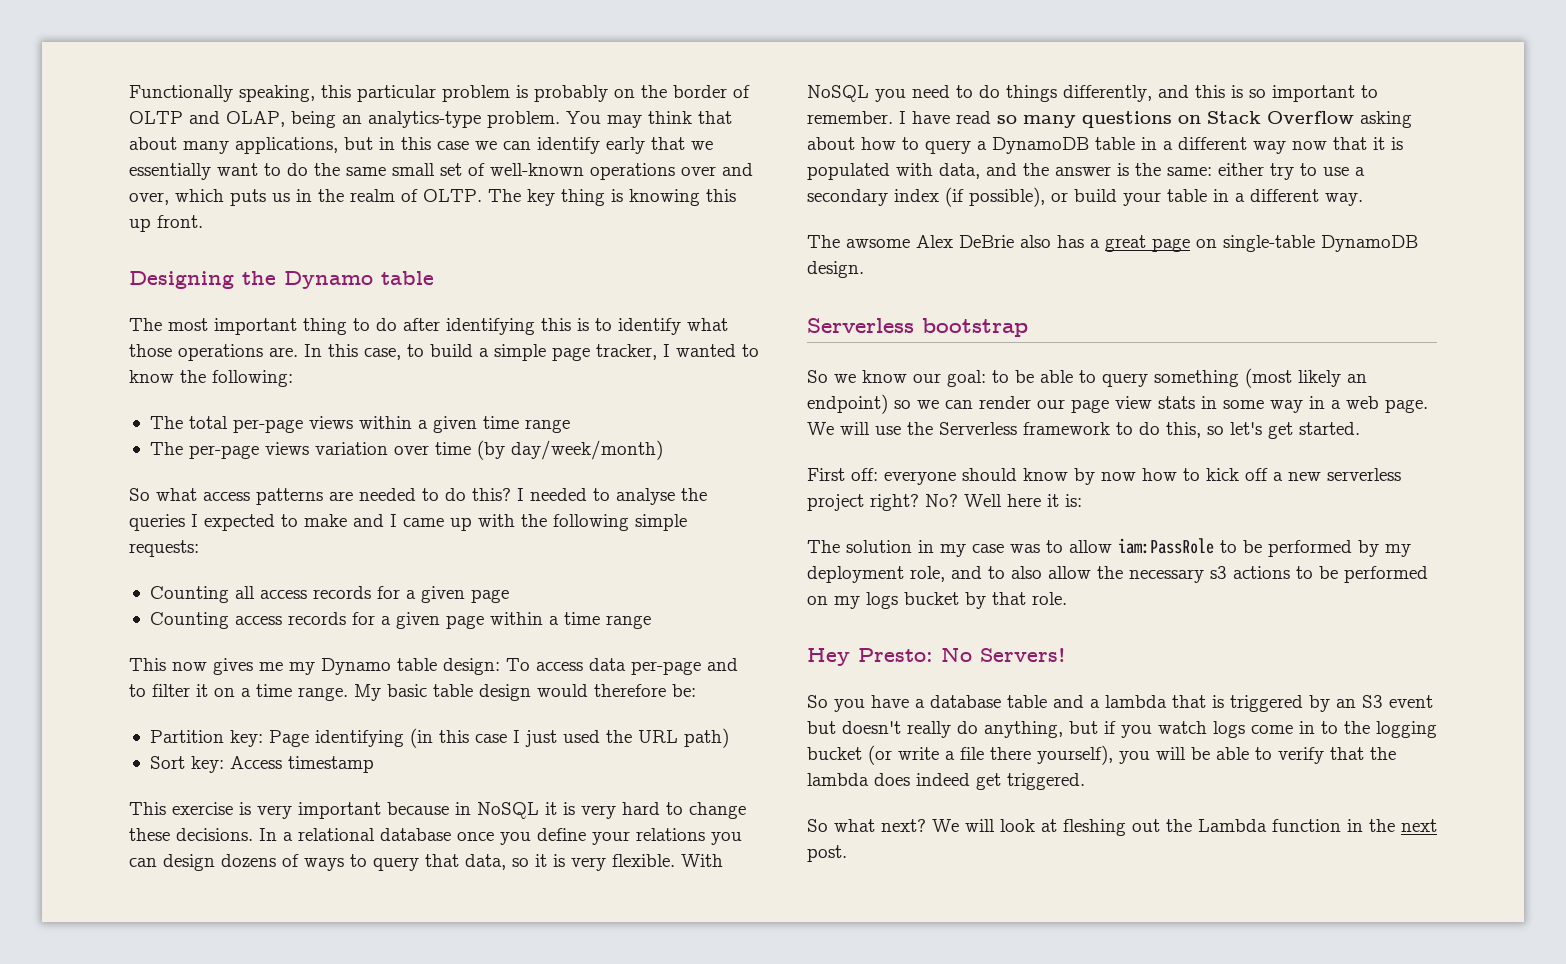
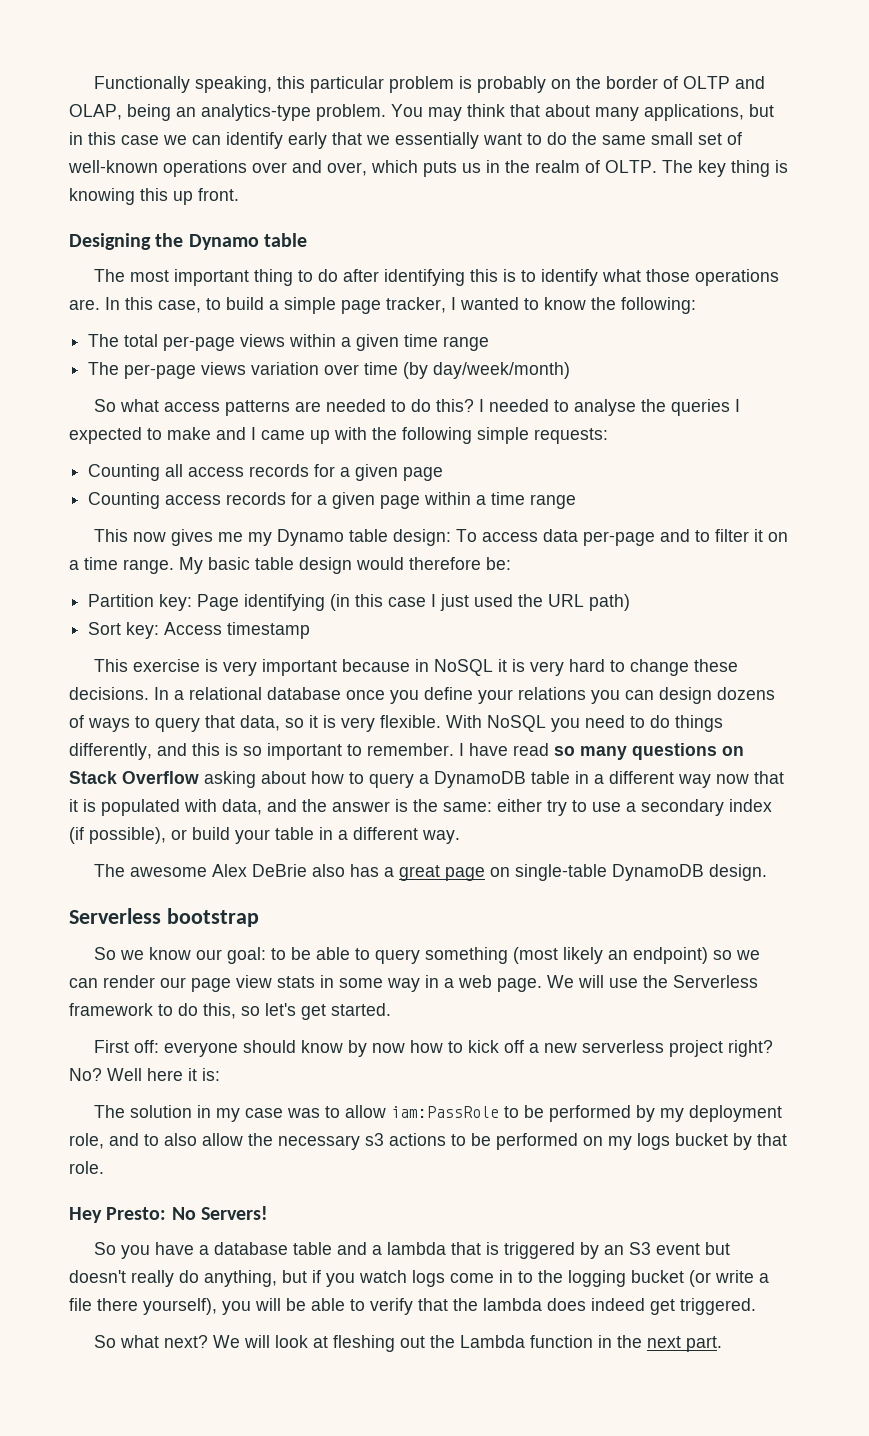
- The awsome Alex DeBrie also has a great page on single-table DynamoDB design.
+ The awesome Alex DeBrie also has a great page on single-table DynamoDB design.
- We will look at fleshing out the Lambda function in the next post.
+ We will look at fleshing out the Lambda function in the next part.

